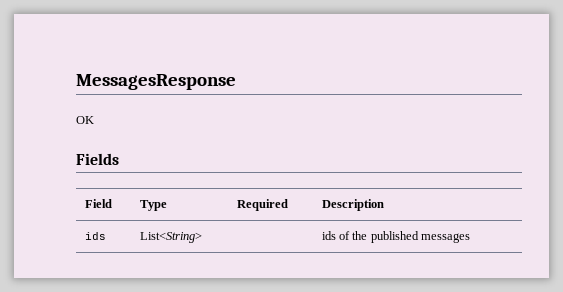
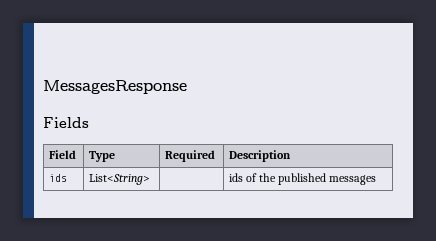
- OK

